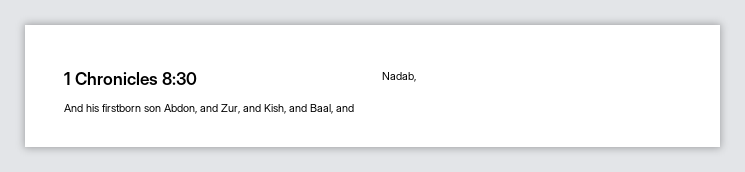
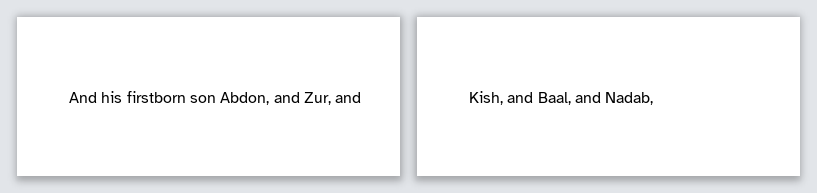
- 1 Chronicles 8:30

